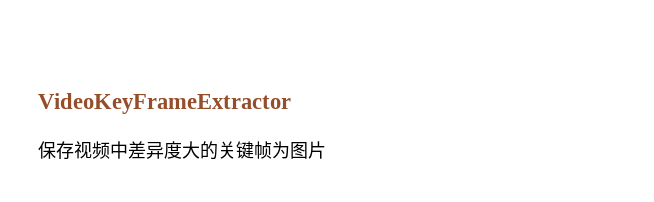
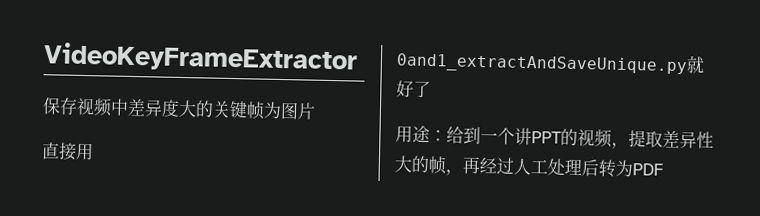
+ 直接用0and1_extractAndSaveUnique.py就好了
+ 用途：给到一个讲PPT的视频，提取差异性大的帧，再经过人工处理后转为PDF

